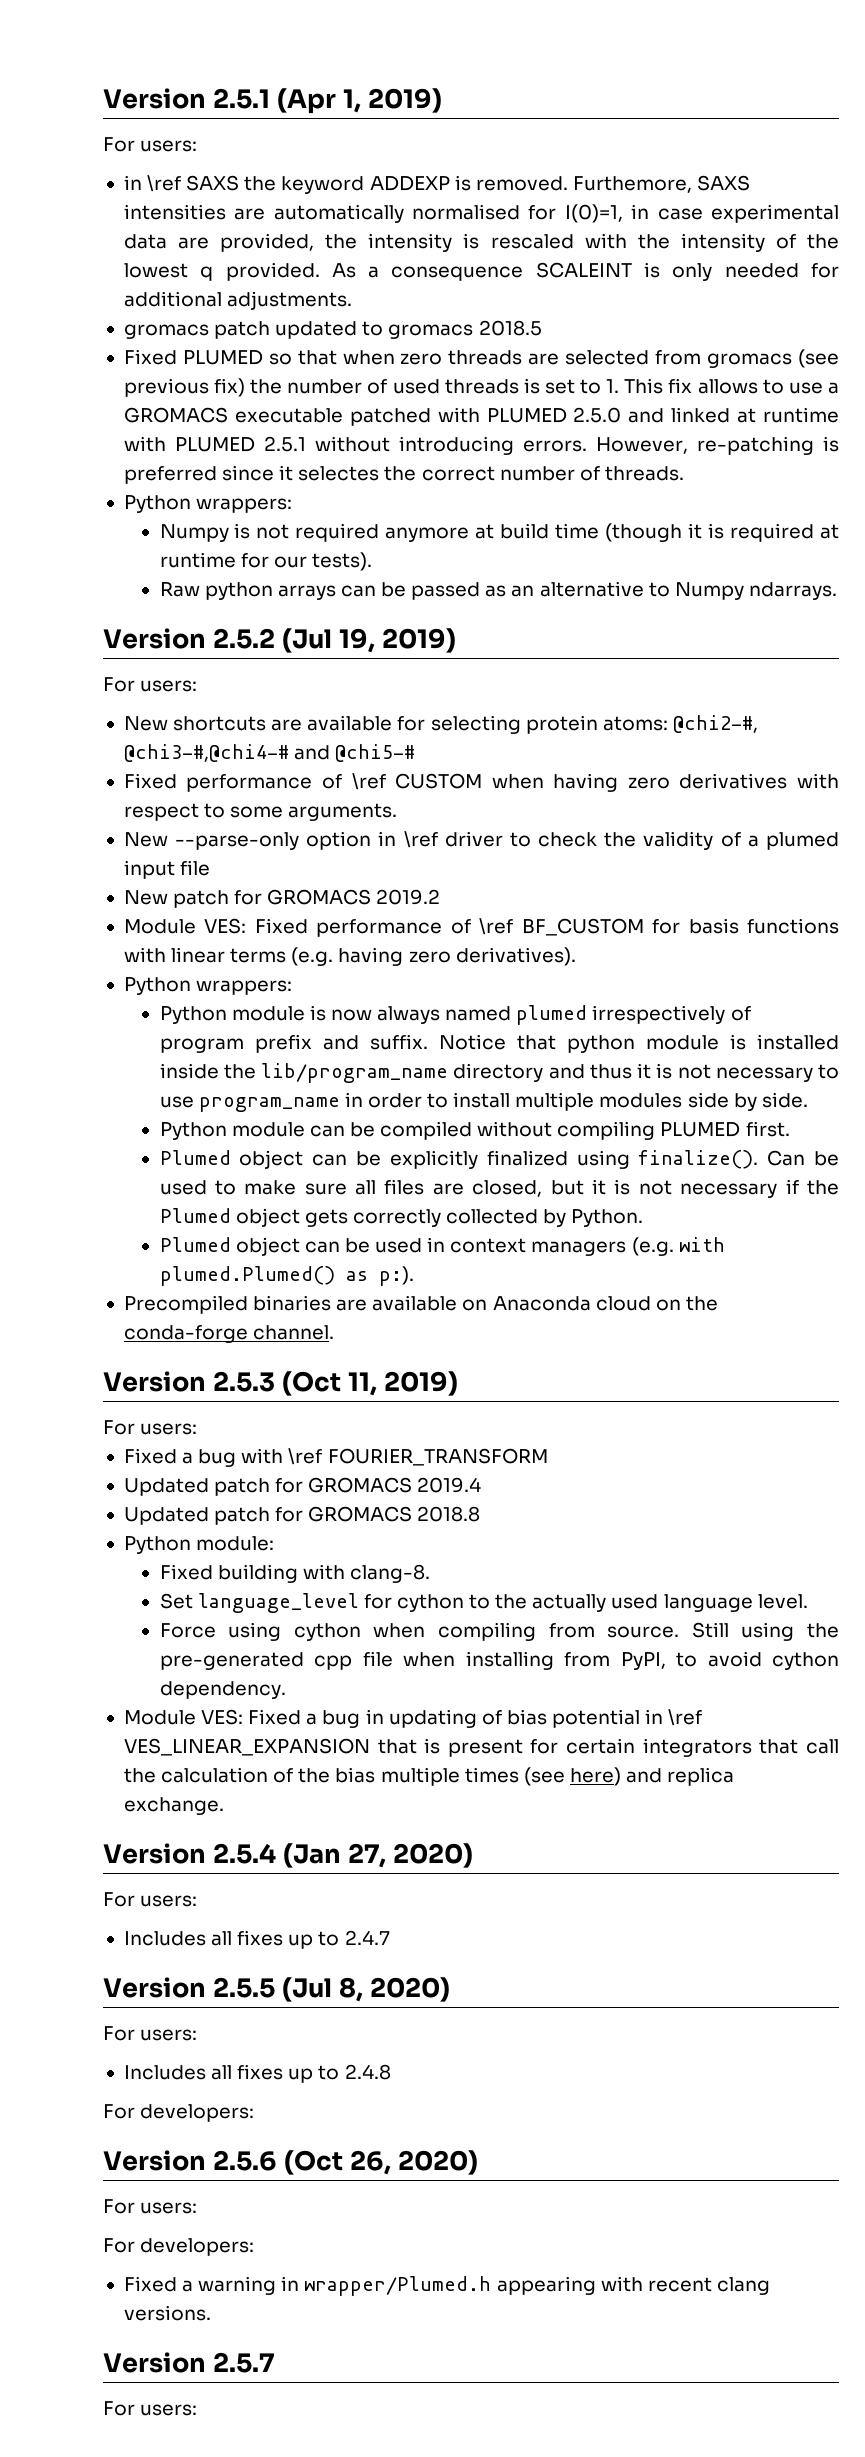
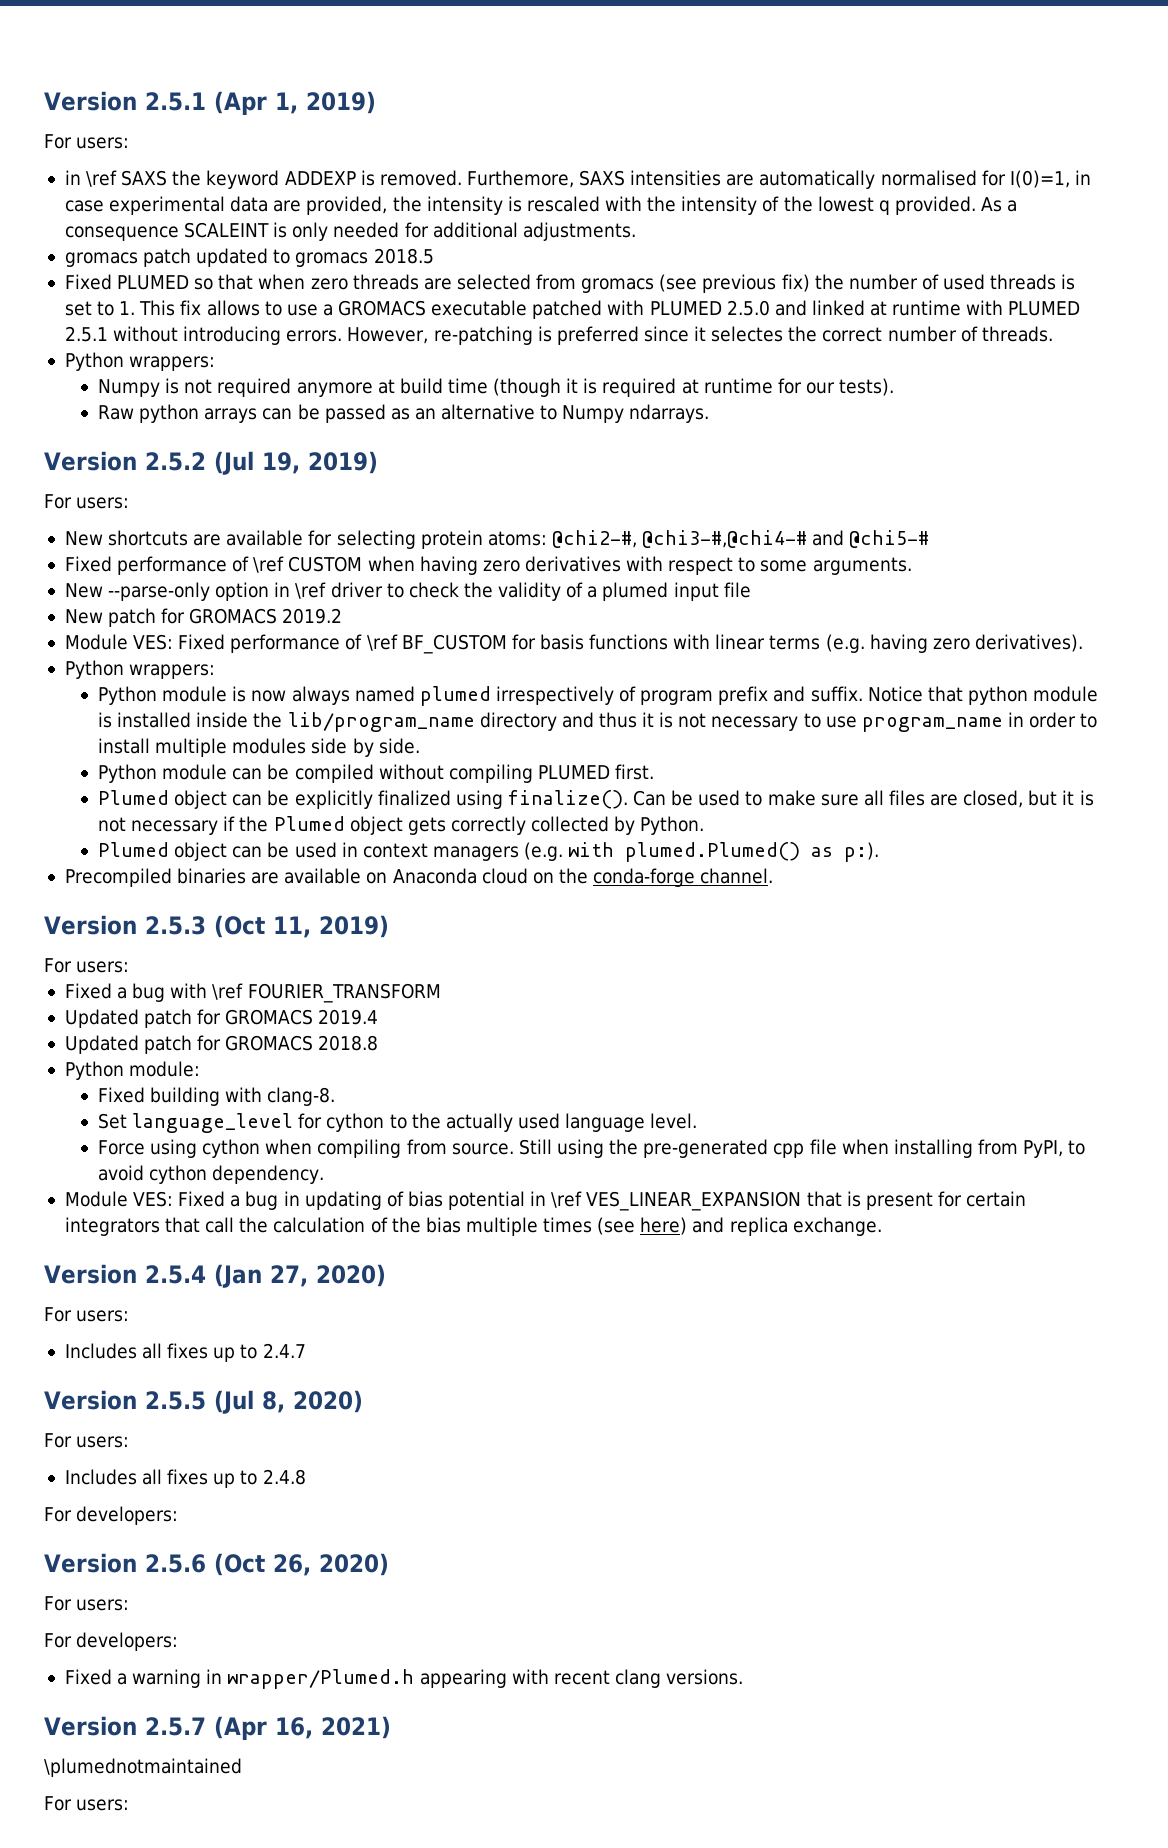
- Version 2.5.7
+ Version 2.5.7 (Apr 16, 2021)
+ \plumednotmaintained

